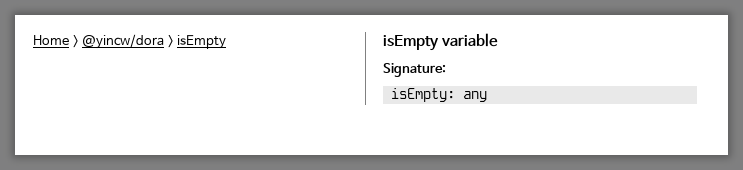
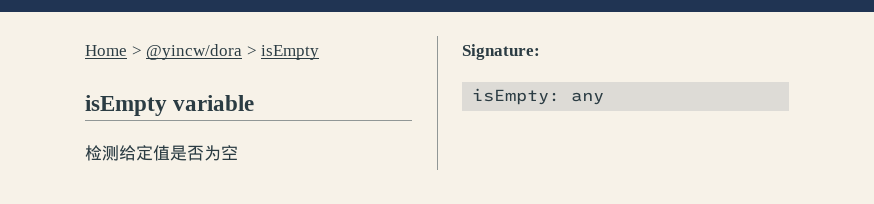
+ 检测给定值是否为空

